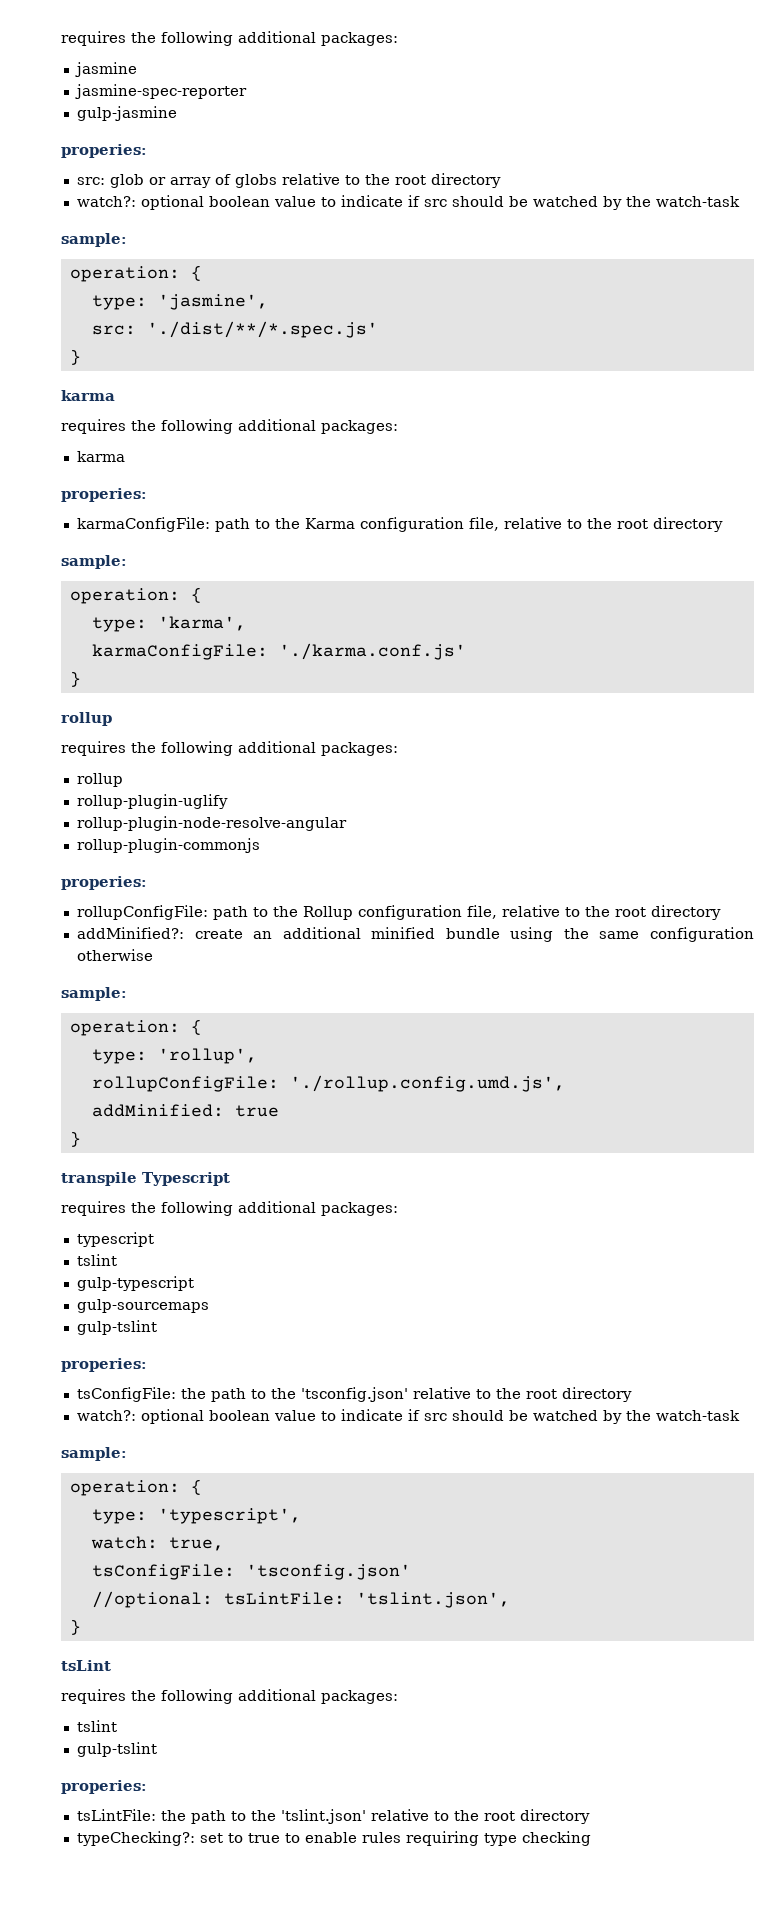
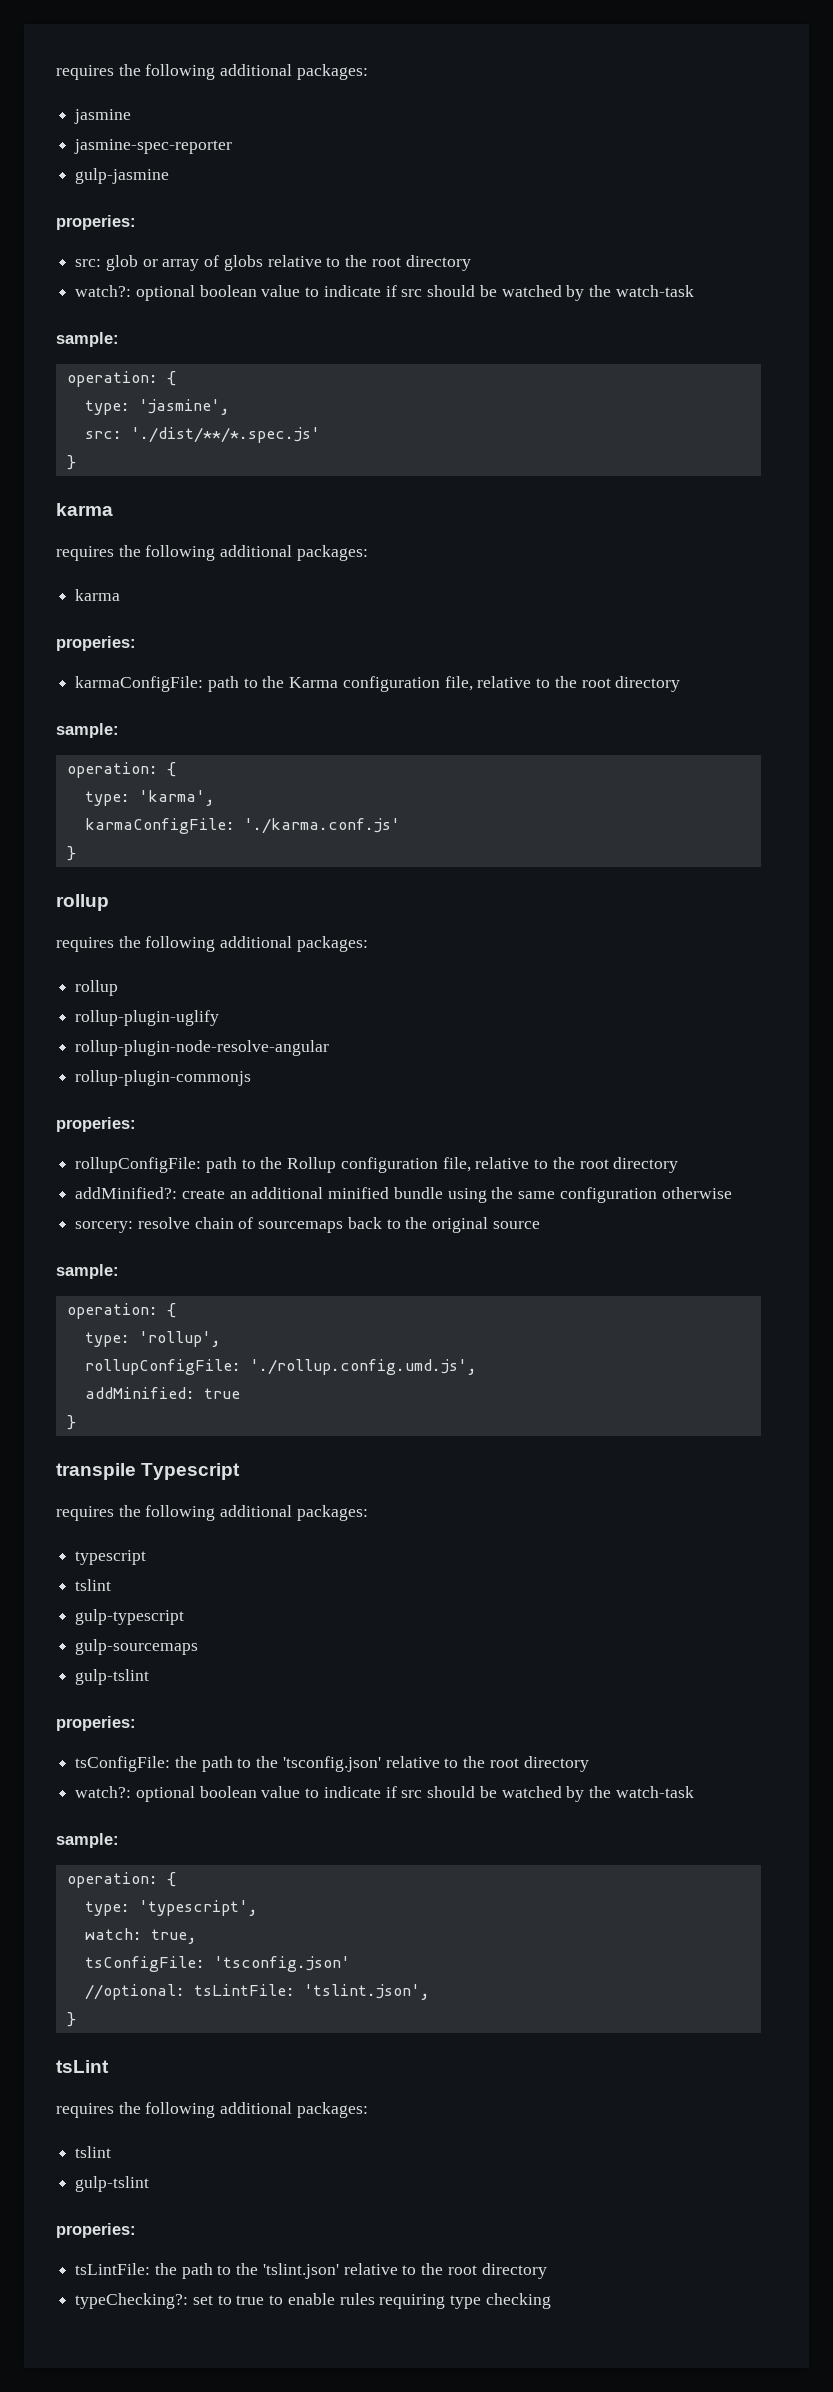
+ sorcery: resolve chain of sourcemaps back to the original source

